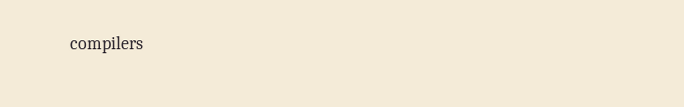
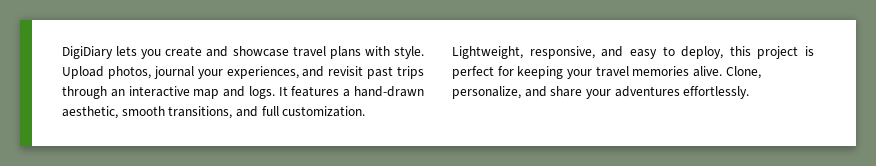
- compilers
+ DigiDiary lets you create and showcase travel plans with style. Upload photos, journal your experiences, and revisit past trips through an interactive map and logs. It features a hand-drawn aesthetic, smooth transitions, and full customization. Lightweight, responsive, and easy to deploy, this project is perfect for keeping your travel memories alive. Clone, personalize, and share your adventures effortlessly.

